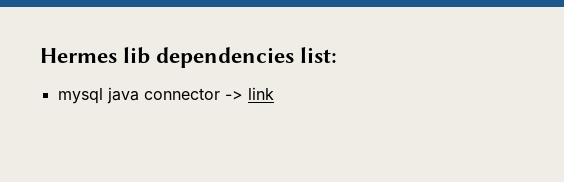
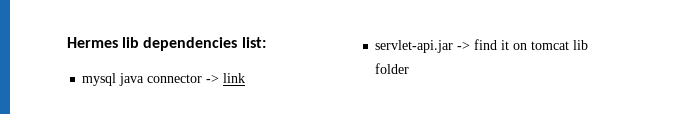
+ servlet-api.jar -> find it on tomcat lib folder

